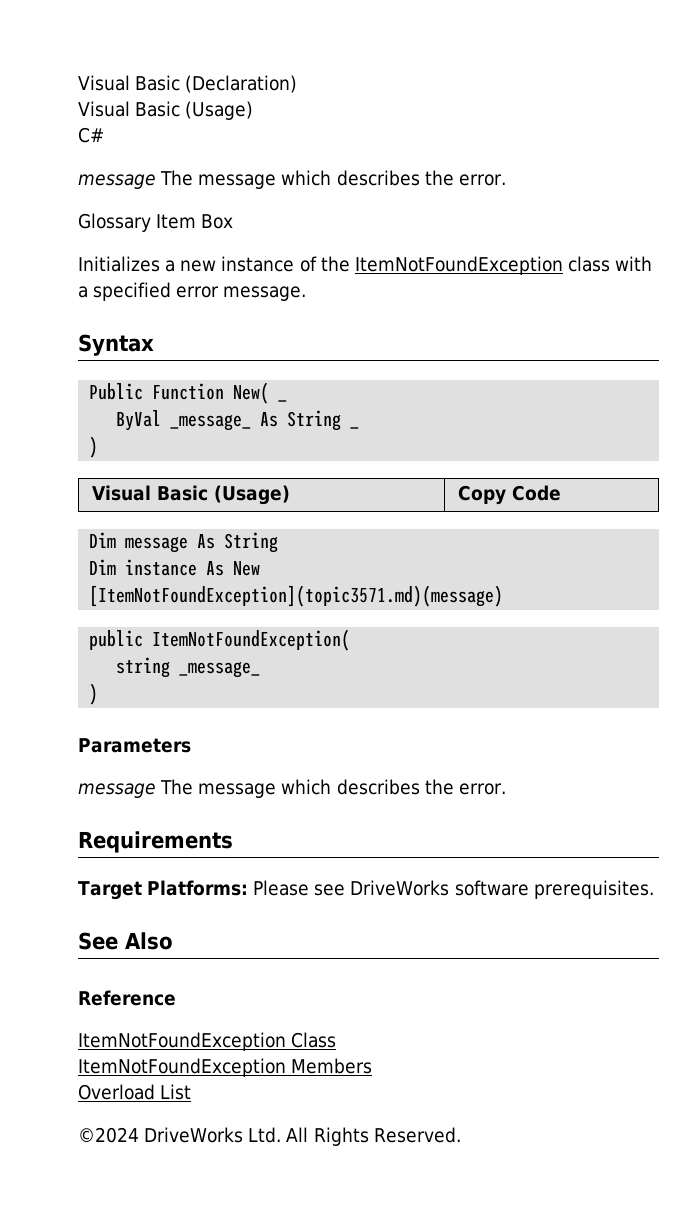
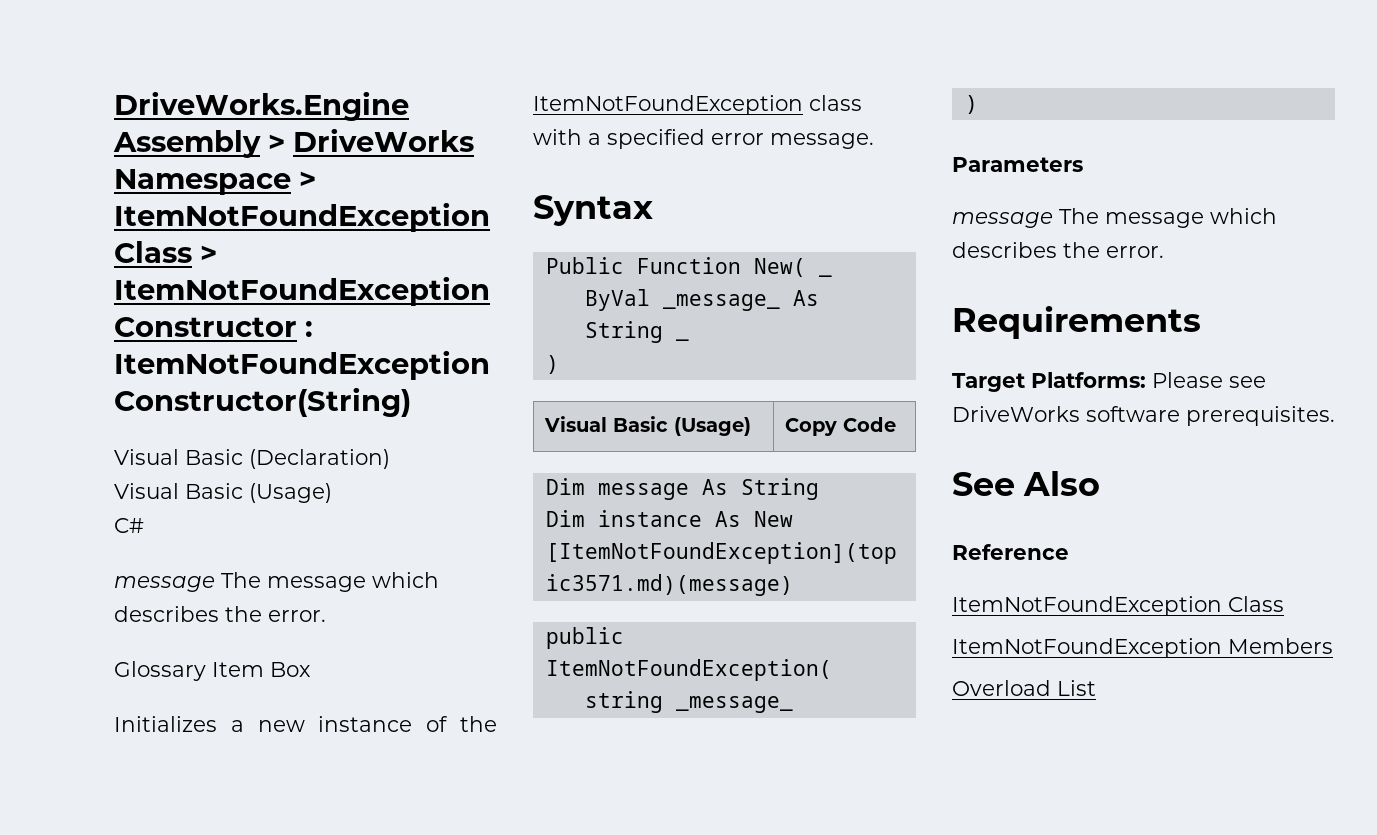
+ DriveWorks.Engine Assembly > DriveWorks Namespace > ItemNotFoundException Class > ItemNotFoundException Constructor : ItemNotFoundException Constructor(String)
- ©2024 DriveWorks Ltd. All Rights Reserved.

